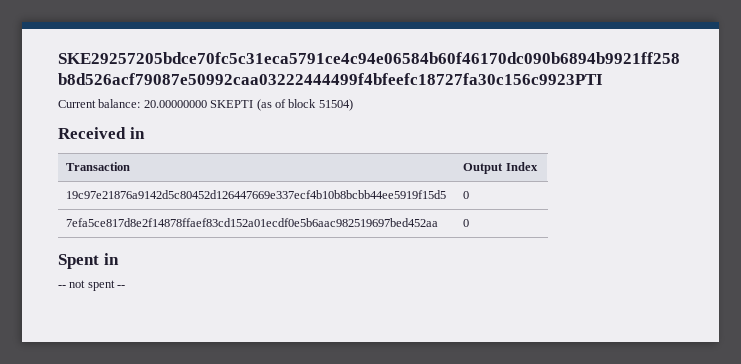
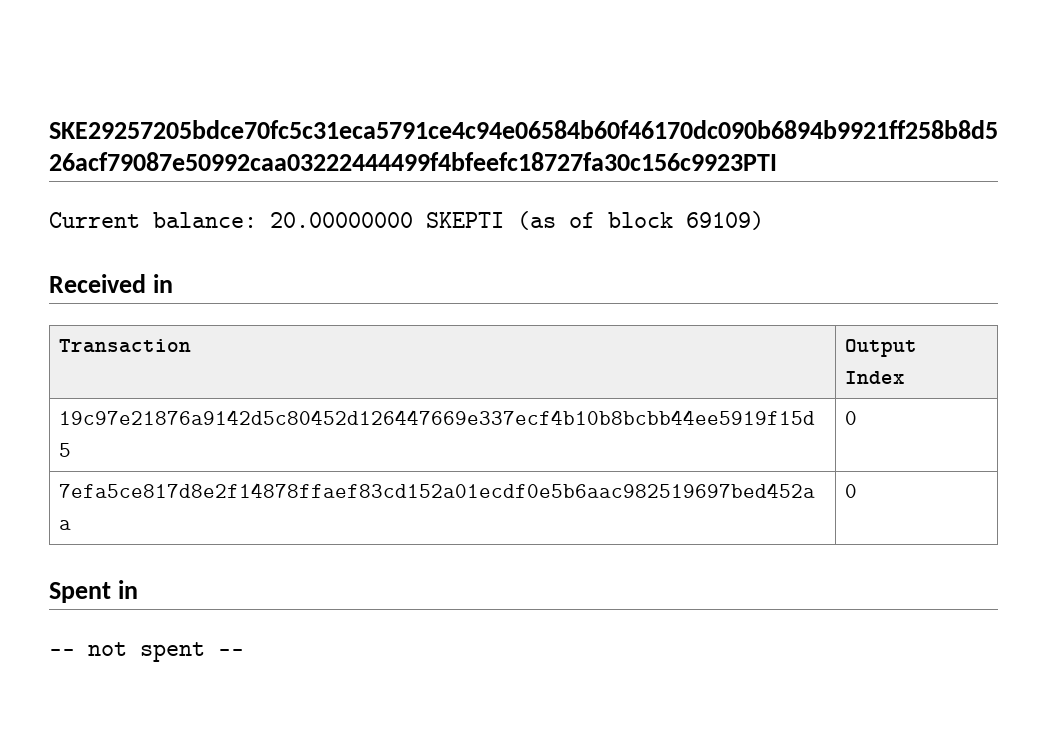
- Current balance: 20.00000000 SKEPTI (as of block 51504)
+ Current balance: 20.00000000 SKEPTI (as of block 69109)

